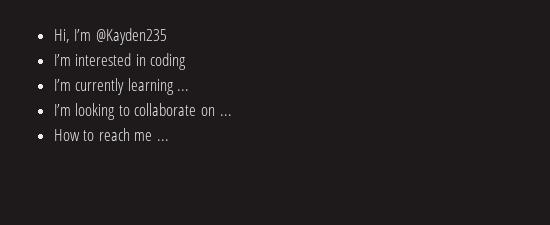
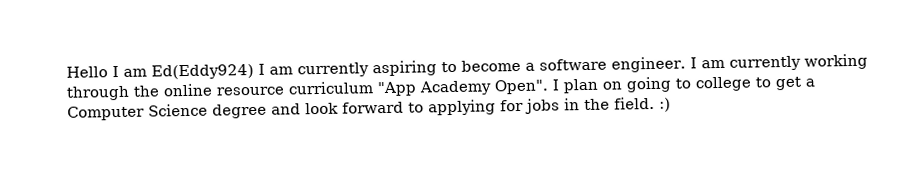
- Hi, I’m @Kayden235
- I’m interested in coding
- I’m currently learning ...
- I’m looking to collaborate on ...
- How to reach me ...
+ Hello I am Ed(Eddy924) I am currently aspiring to become a software engineer. I am currently working through the online resource curriculum "App Academy Open". I plan on going to college to get a Computer Science degree and look forward to applying for jobs in the field. :)

